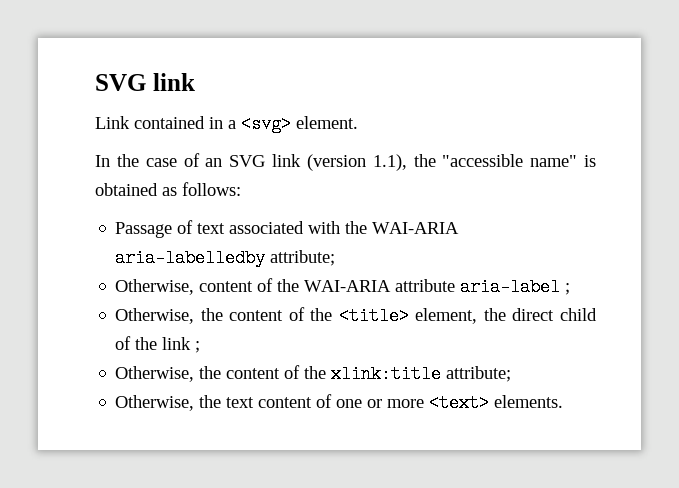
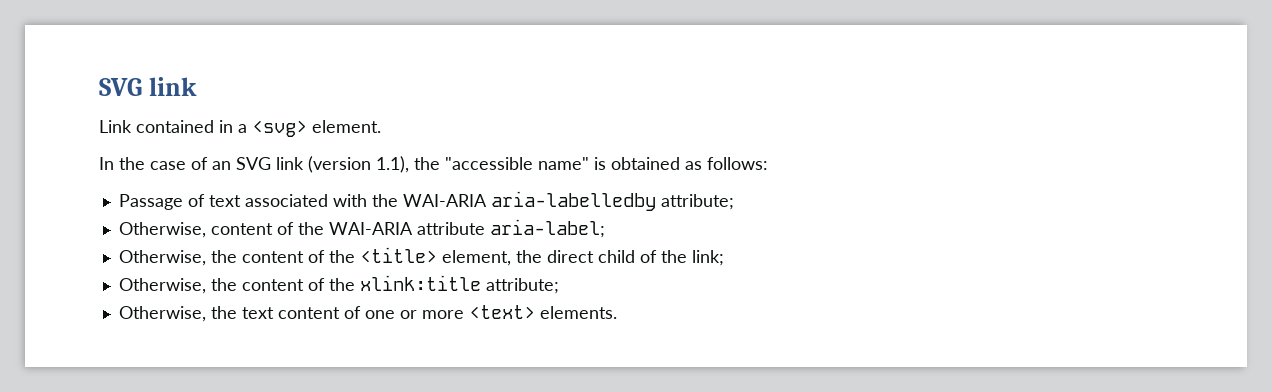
- Otherwise, content of the WAI-ARIA attribute aria-label ;
+ Otherwise, content of the WAI-ARIA attribute aria-label;
- Otherwise, the content of the <title> element, the direct child of the link ;
+ Otherwise, the content of the <title> element, the direct child of the link;

